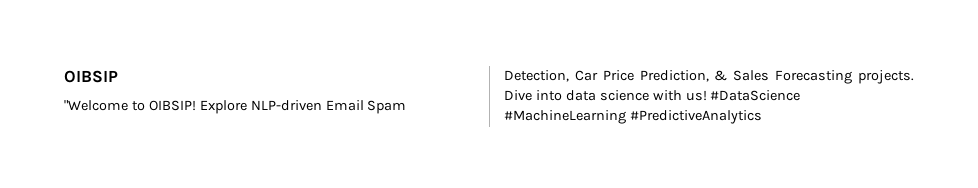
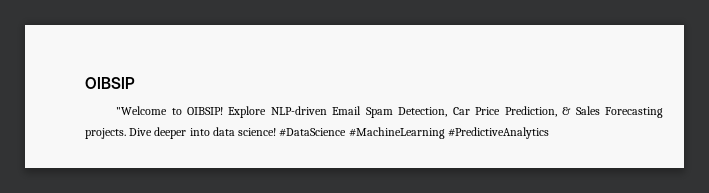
- Dive into data science with us!
+ Dive deeper into data science!

